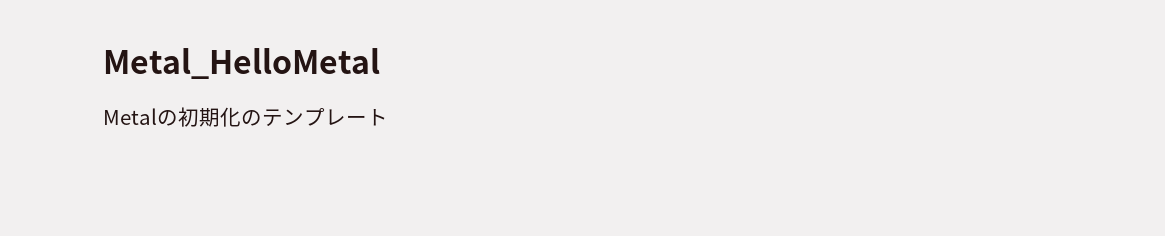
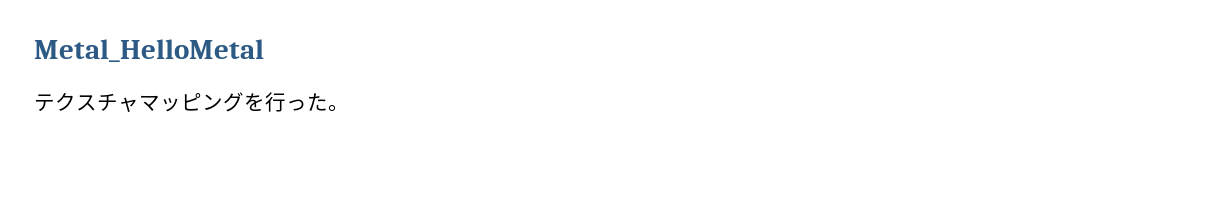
- Metalの初期化のテンプレート
+ テクスチャマッピングを行った。

